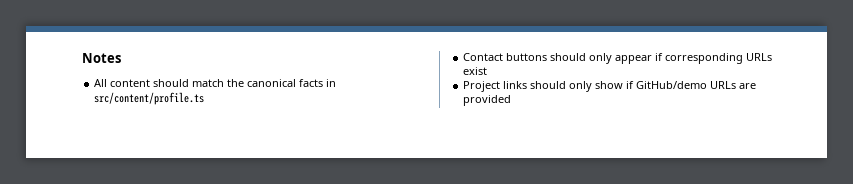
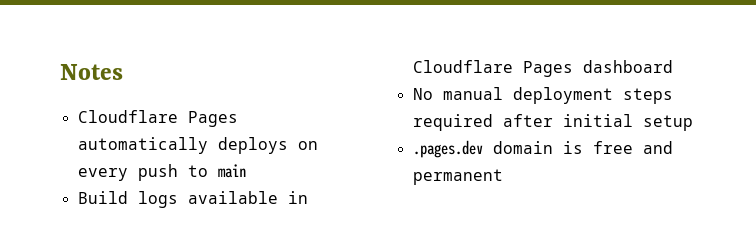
- All content should match the canonical facts in src/content/profile.ts
- Contact buttons should only appear if corresponding URLs exist
- Project links should only show if GitHub/demo URLs are provided
+ Cloudflare Pages automatically deploys on every push to main
+ Build logs available in Cloudflare Pages dashboard
+ No manual deployment steps required after initial setup
+ .pages.dev domain is free and permanent

